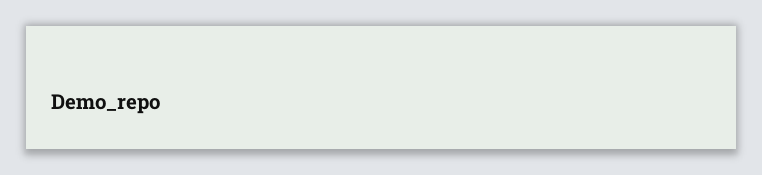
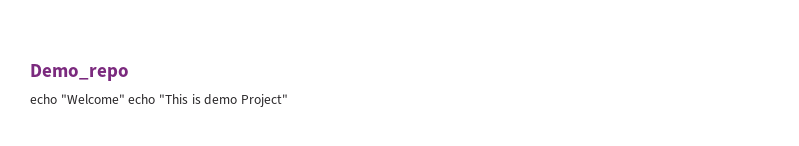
+ echo "Welcome" echo "This is demo Project"

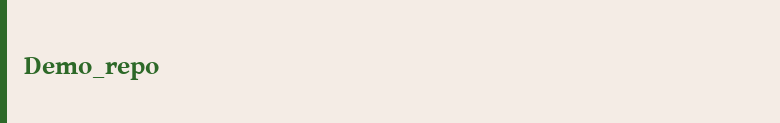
- echo "Welcome" echo "This is demo Project"

